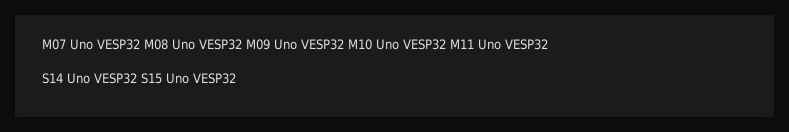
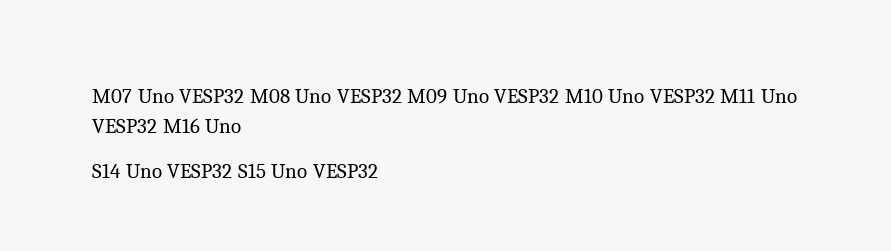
- M07 Uno VESP32 M08 Uno VESP32 M09 Uno VESP32 M10 Uno VESP32 M11 Uno VESP32
+ M07 Uno VESP32 M08 Uno VESP32 M09 Uno VESP32 M10 Uno VESP32 M11 Uno VESP32 M16 Uno

